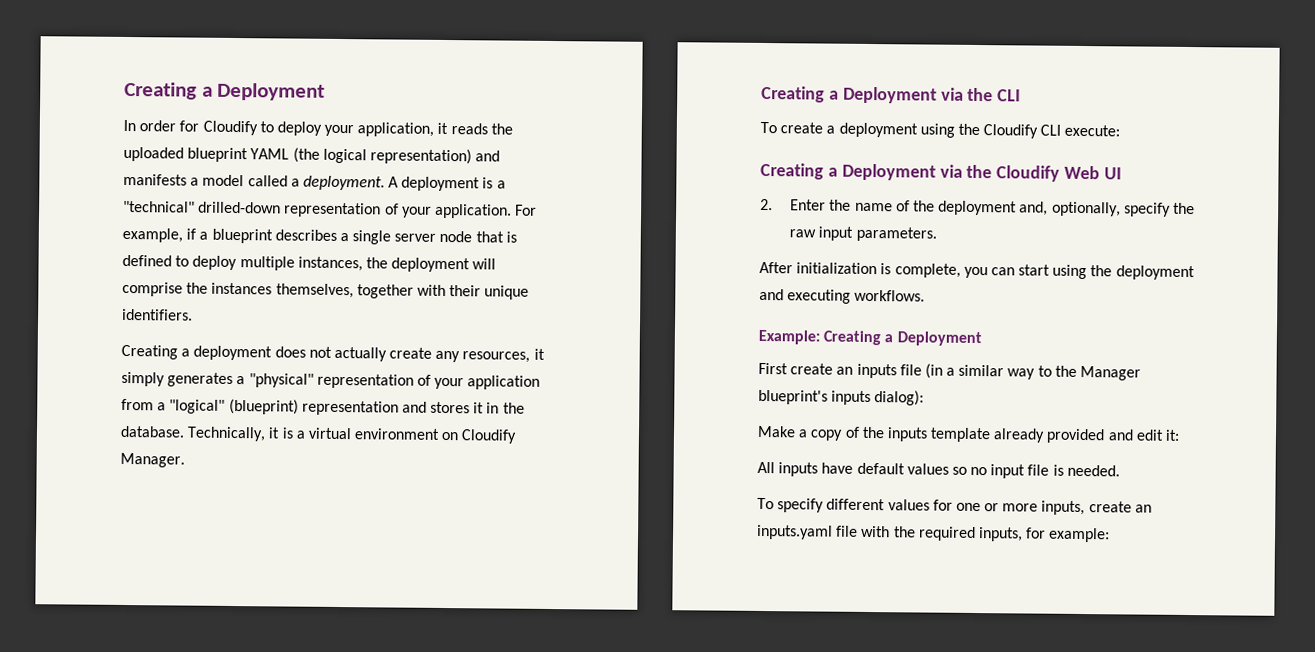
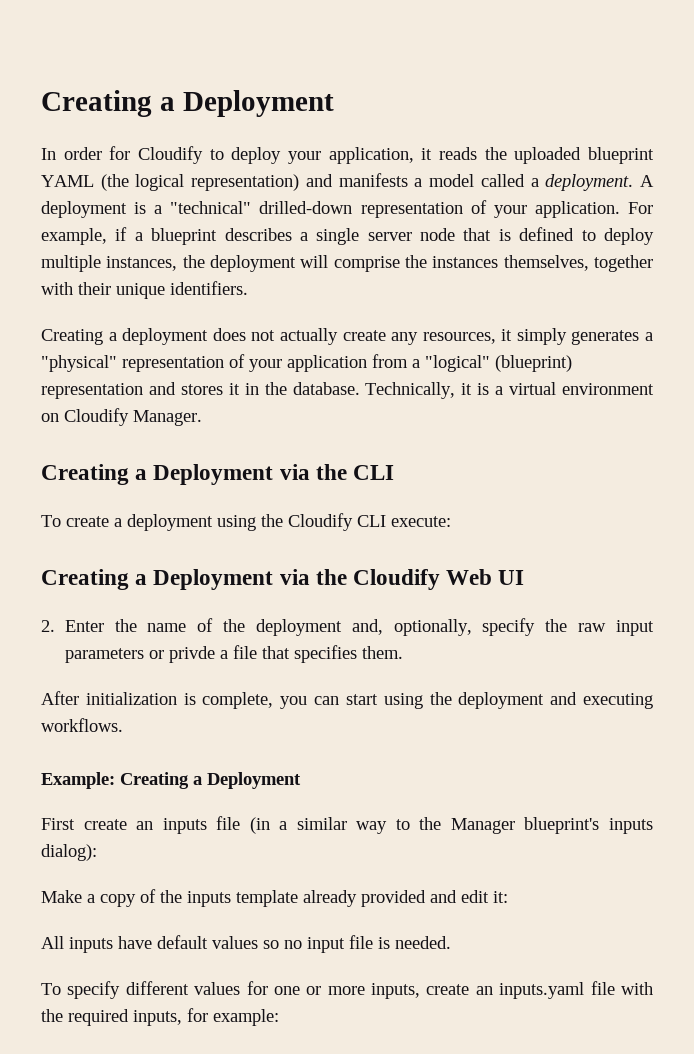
- 2. Enter the name of the deployment and, optionally, specify the raw input parameters.
+ 2. Enter the name of the deployment and, optionally, specify the raw input parameters or privde a file that specifies them.

